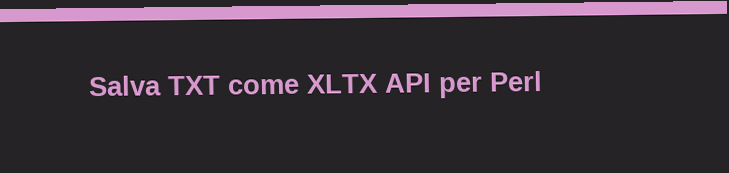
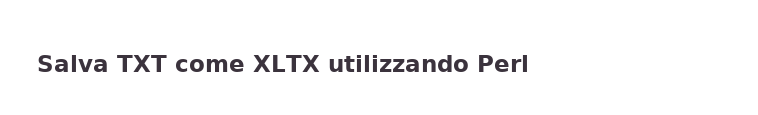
- Salva TXT come XLTX API per Perl
+ Salva TXT come XLTX utilizzando Perl

